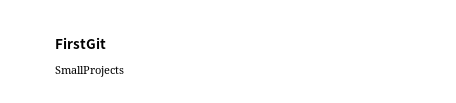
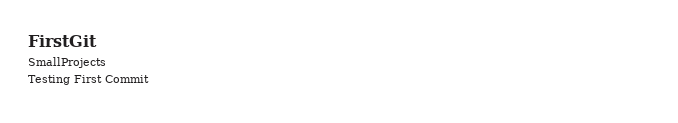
+ Testing First Commit

